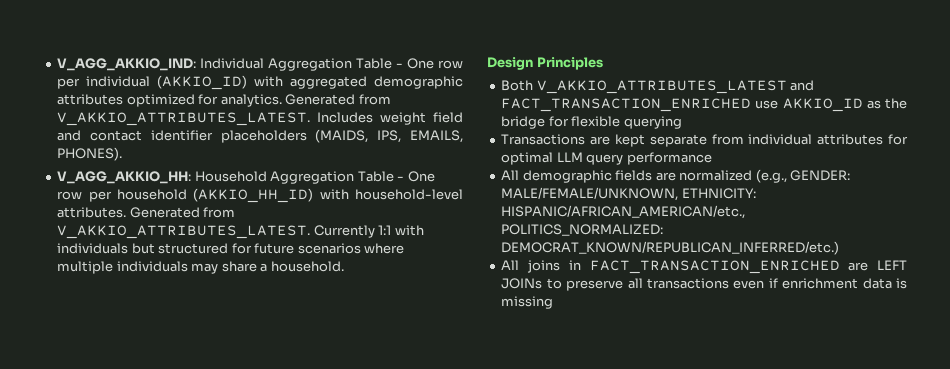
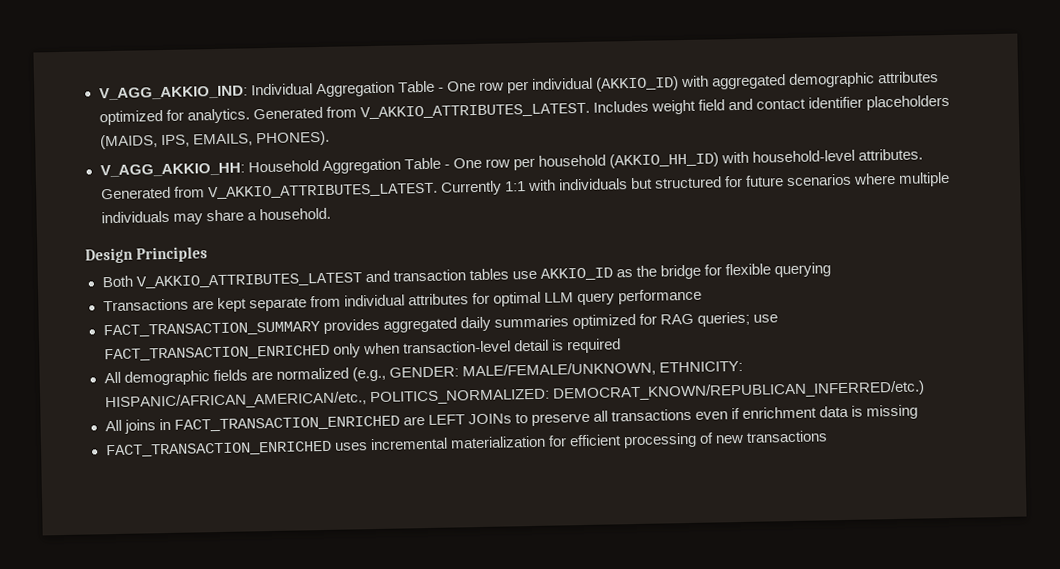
- Both V_AKKIO_ATTRIBUTES_LATEST and FACT_TRANSACTION_ENRICHED use AKKIO_ID as the bridge for flexible querying
+ Both V_AKKIO_ATTRIBUTES_LATEST and transaction tables use AKKIO_ID as the bridge for flexible querying
+ FACT_TRANSACTION_SUMMARY provides aggregated daily summaries optimized for RAG queries; use FACT_TRANSACTION_ENRICHED only when transaction-level detail is required
+ FACT_TRANSACTION_ENRICHED uses incremental materialization for efficient processing of new transactions

